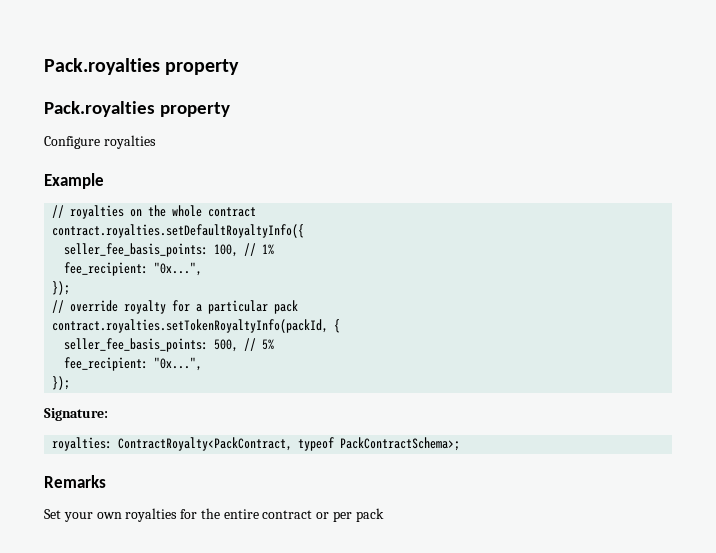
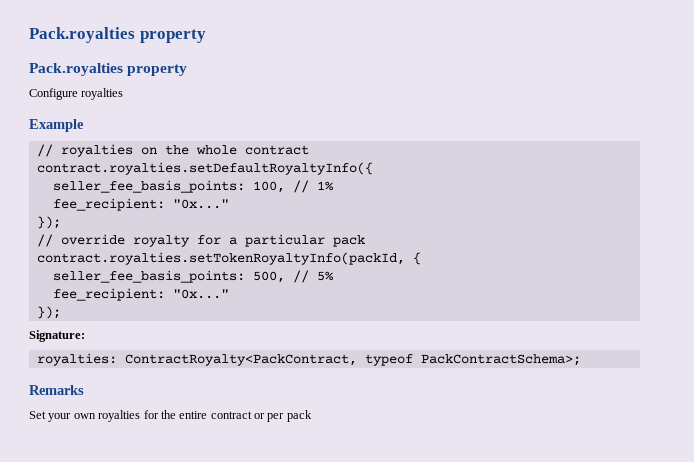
  seller_fee_basis_points: 100, // 1%
- fee_recipient: "0x...",
+ fee_recipient: "0x..."
  seller_fee_basis_points: 500, // 5%
- fee_recipient: "0x...",
+ fee_recipient: "0x..."

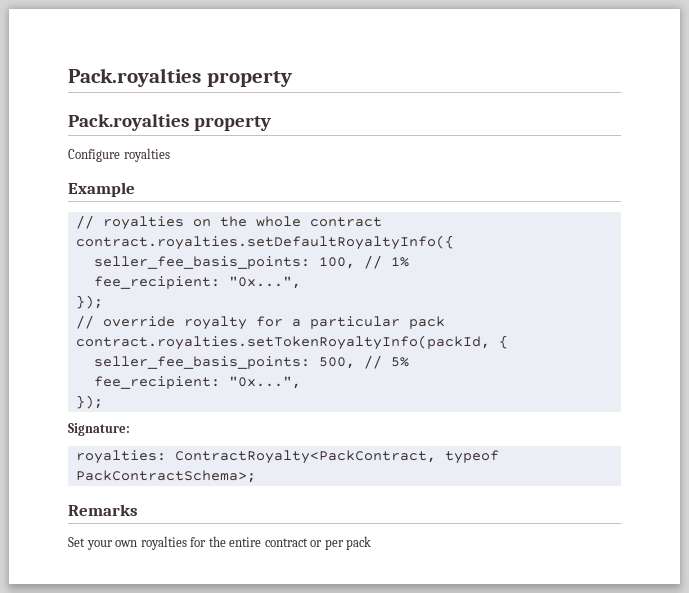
  seller_fee_basis_points: 100, // 1%
- fee_recipient: "0x..."
+ fee_recipient: "0x...",
  seller_fee_basis_points: 500, // 5%
- fee_recipient: "0x..."
+ fee_recipient: "0x...",

